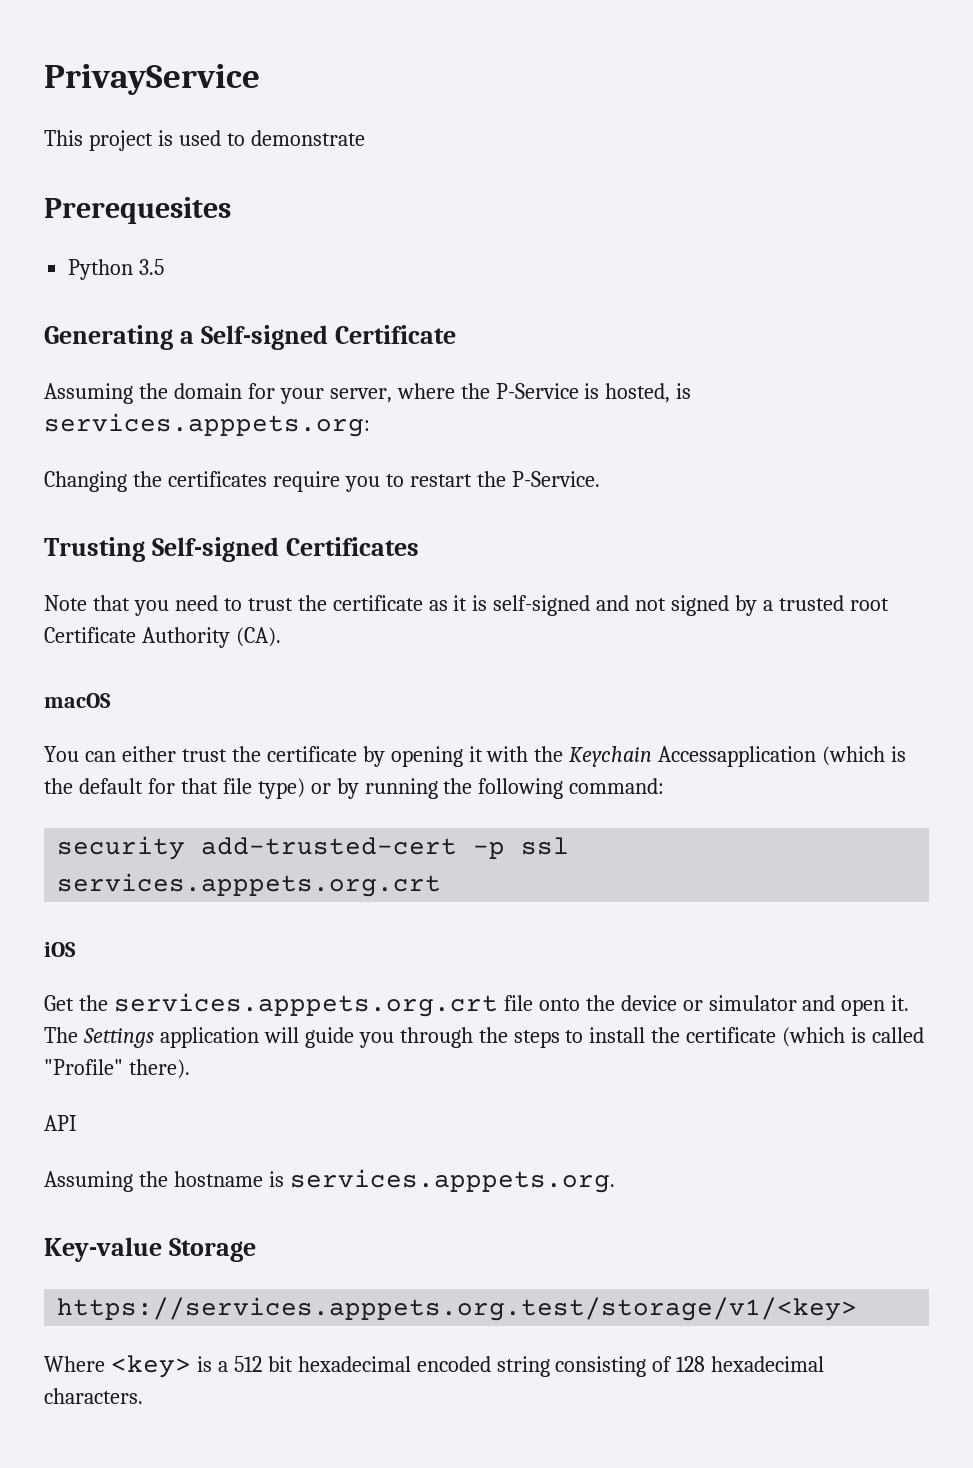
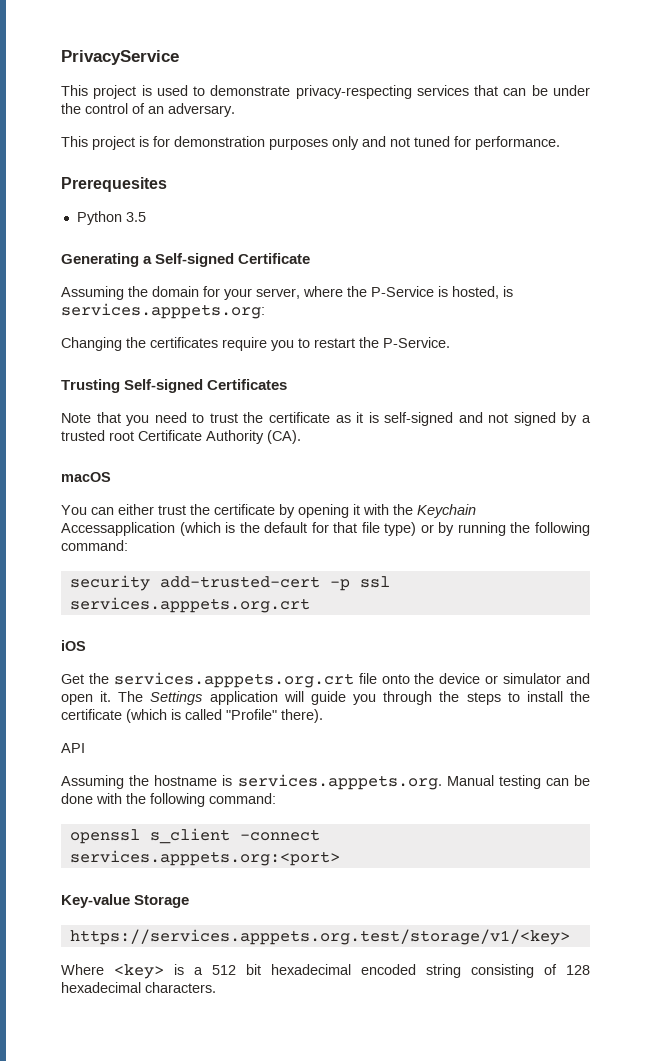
- PrivayService
+ PrivacyService
- This project is used to demonstrate
+ This project is used to demonstrate privacy-respecting services that can be under the control of an adversary.
+ This project is for demonstration purposes only and not tuned for performance.
- Assuming the hostname is services.apppets.org.
+ Assuming the hostname is services.apppets.org. Manual testing can be done with the following command:
+ openssl s_client -connect services.apppets.org:<port>

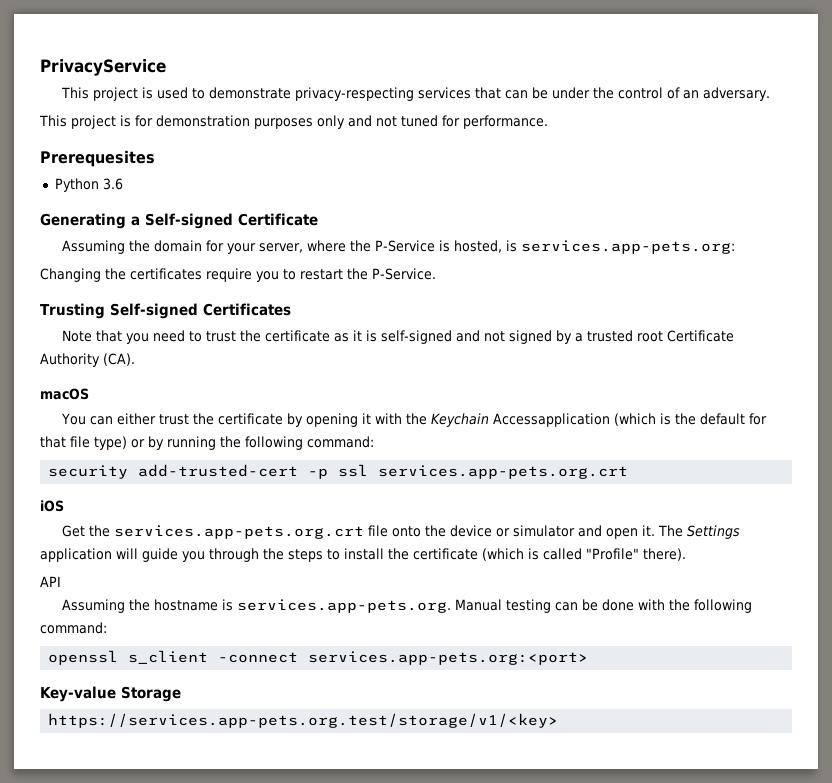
- Python 3.5
+ Python 3.6
- Assuming the domain for your server, where the P-Service is hosted, is services.apppets.org:
+ Assuming the domain for your server, where the P-Service is hosted, is services.app-pets.org:
- security add-trusted-cert -p ssl services.apppets.org.crt
+ security add-trusted-cert -p ssl services.app-pets.org.crt
- Get the services.apppets.org.crt file onto the device or simulator and open it.
+ Get the services.app-pets.org.crt file onto the device or simulator and open it.
- Assuming the hostname is services.apppets.org. Manual testing can be done with the following command:
+ Assuming the hostname is services.app-pets.org. Manual testing can be done with the following command:
- openssl s_client -connect services.apppets.org:<port>
+ openssl s_client -connect services.app-pets.org:<port>
- https://services.apppets.org.test/storage/v1/<key>
- Where <key> is a 512 bit hexadecimal encoded string consisting of 128 hexadecimal characters.
+ https://services.app-pets.org.test/storage/v1/<key>

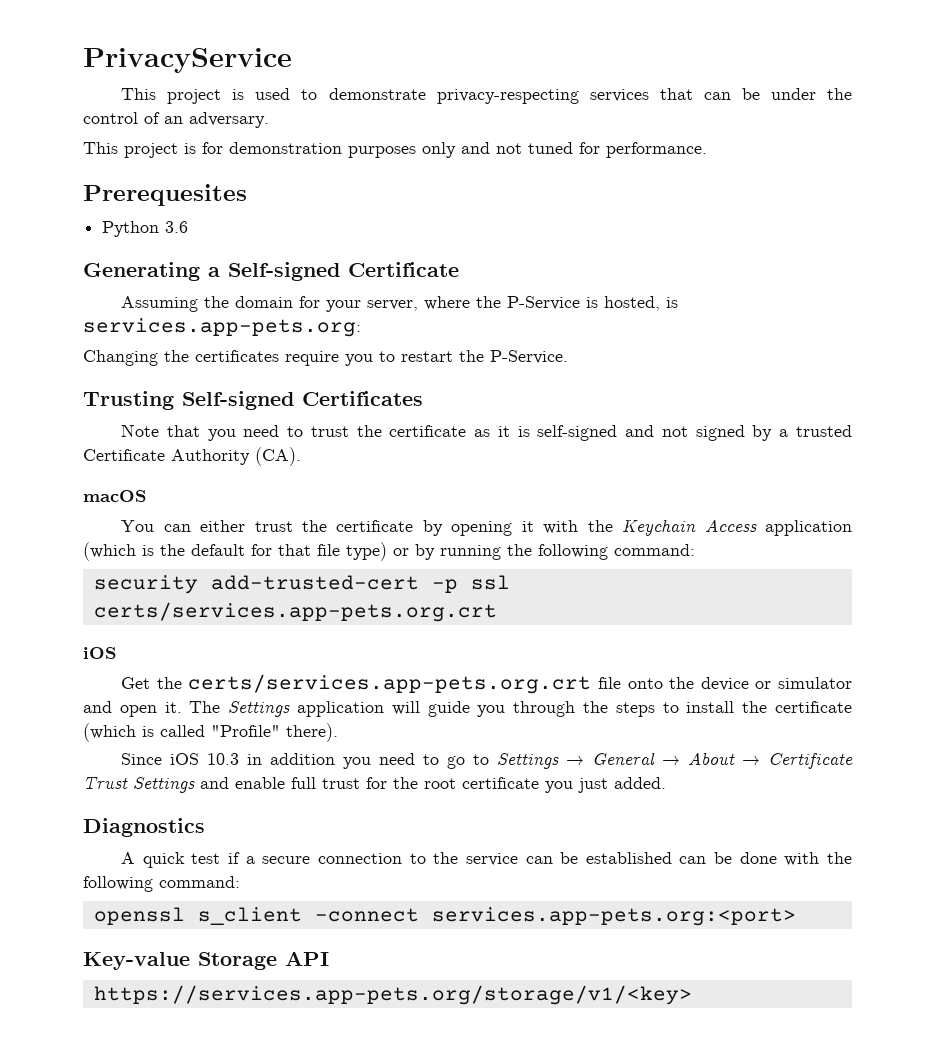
- Note that you need to trust the certificate as it is self-signed and not signed by a trusted root Certificate Authority (CA).
+ Note that you need to trust the certificate as it is self-signed and not signed by a trusted Certificate Authority (CA).
- You can either trust the certificate by opening it with the Keychain Accessapplication (which is the default for that file type) or by running the following command:
+ You can either trust the certificate by opening it with the Keychain Access application (which is the default for that file type) or by running the following command:
- security add-trusted-cert -p ssl services.app-pets.org.crt
+ security add-trusted-cert -p ssl certs/services.app-pets.org.crt
- Get the services.app-pets.org.crt file onto the device or simulator and open it.
+ Get the certs/services.app-pets.org.crt file onto the device or simulator and open it.
- API
- Assuming the hostname is services.app-pets.org. Manual testing can be done with the following command:
+ Since iOS 10.3 in addition you need to go to Settings → General → About → Certificate Trust Settings and enable full trust for the root certificate you just added.
+ Diagnostics
+ A quick test if a secure connection to the service can be established can be done with the following command:
- Key-value Storage
- https://services.app-pets.org.test/storage/v1/<key>
+ Key-value Storage API
+ https://services.app-pets.org/storage/v1/<key>

